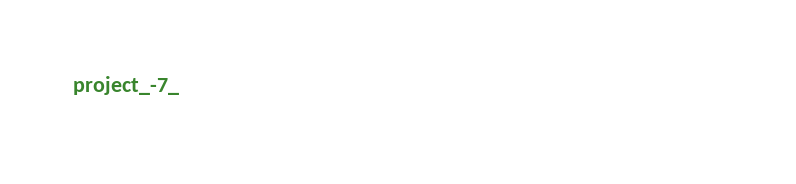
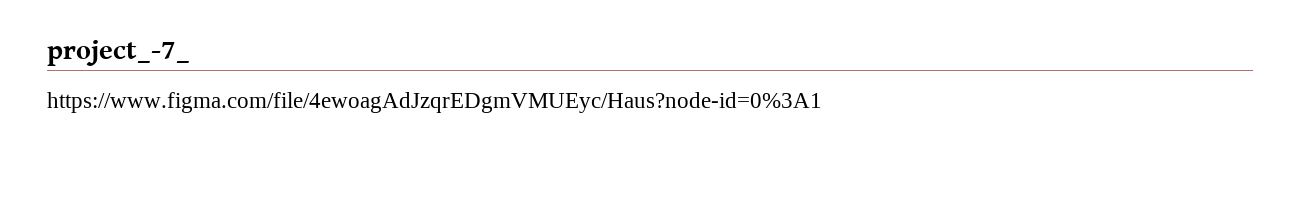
+ https://www.figma.com/file/4ewoagAdJzqrEDgmVMUEyc/Haus?node-id=0%3A1

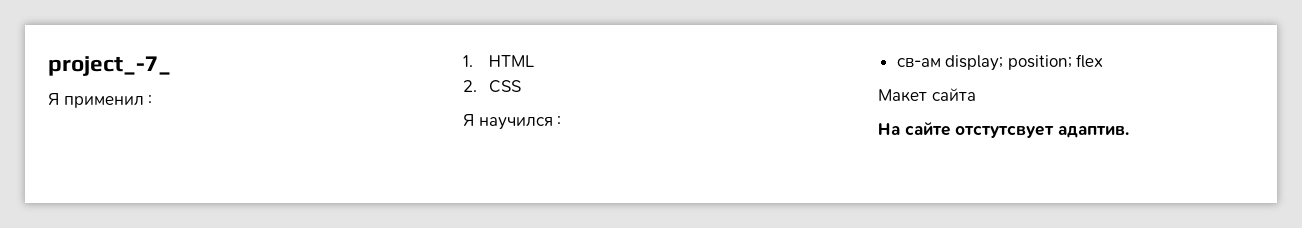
- https://www.figma.com/file/4ewoagAdJzqrEDgmVMUEyc/Haus?node-id=0%3A1
+ Я применил :
+ 1. HTML
+ 2. CSS
+ Я научился :
+ св-ам display; position; flex
+ Макет сайта
+ На сайте отстутсвует адаптив.

